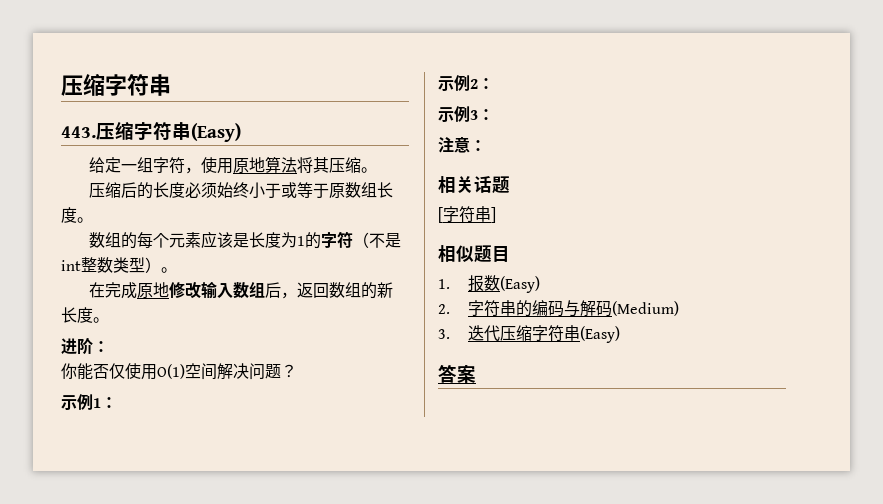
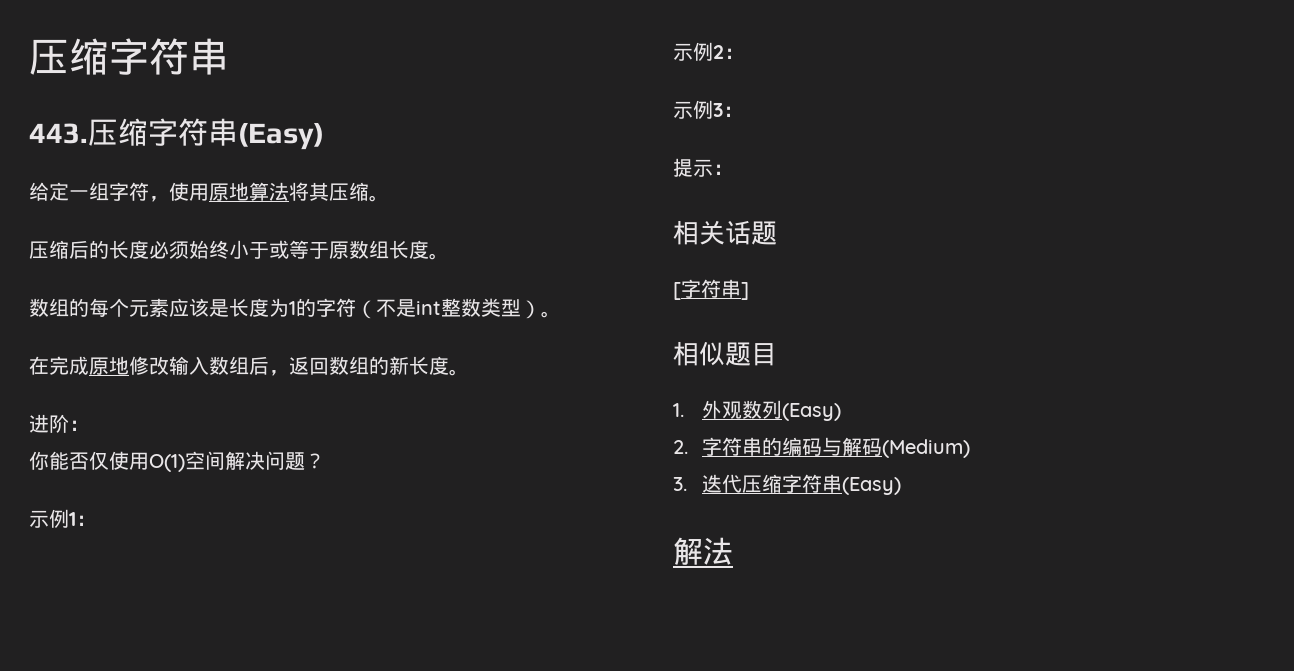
- 注意：
+ 提示：
- 1.报数(Easy)
+ 1.外观数列(Easy)
- 答案
+ 解法

